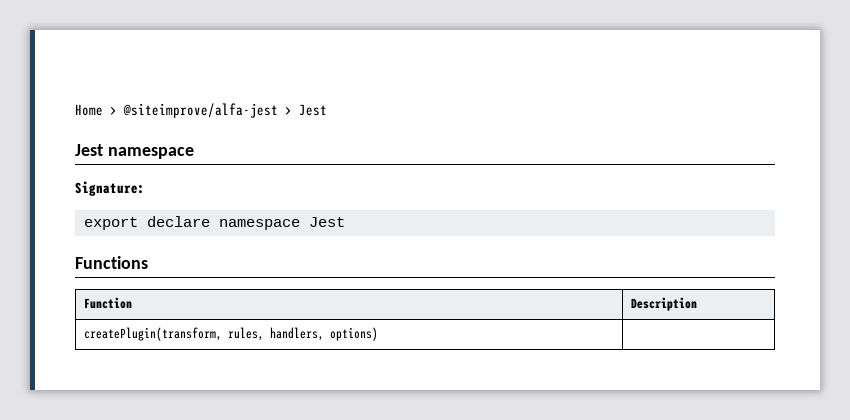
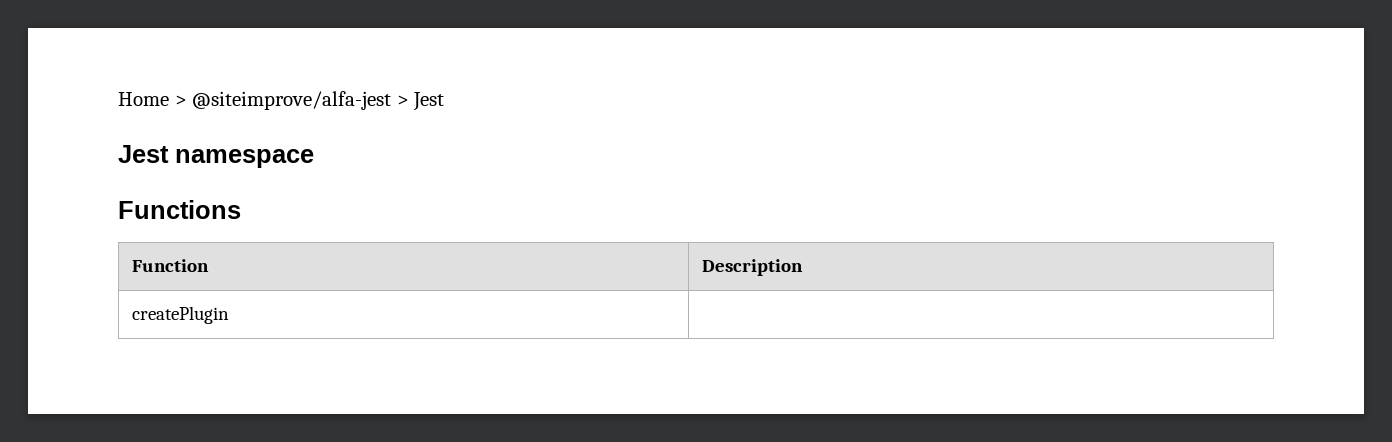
- Signature:
- export declare namespace Jest
- createPlugin(transform, rules, handlers, options) |
+ createPlugin |

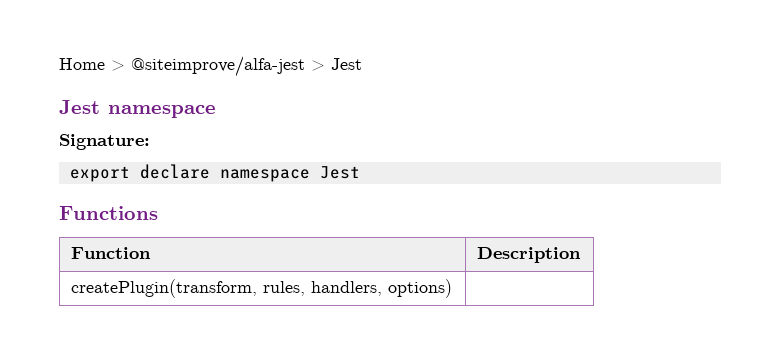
+ Signature:
+ export declare namespace Jest
- createPlugin |
+ createPlugin(transform, rules, handlers, options) |

